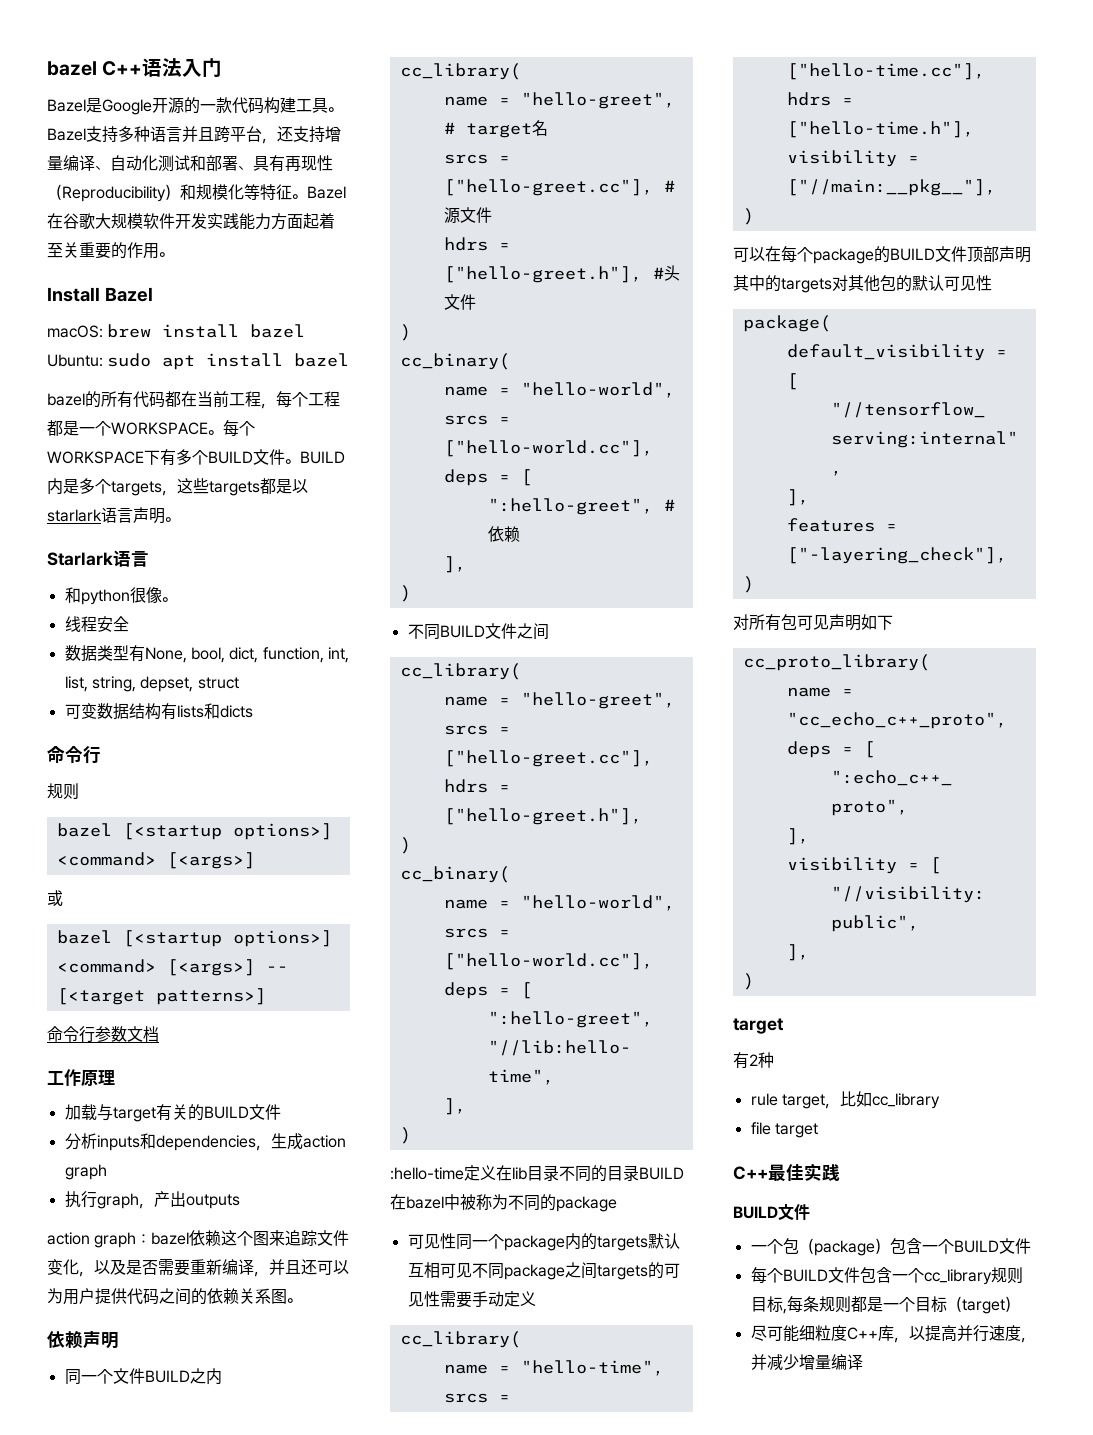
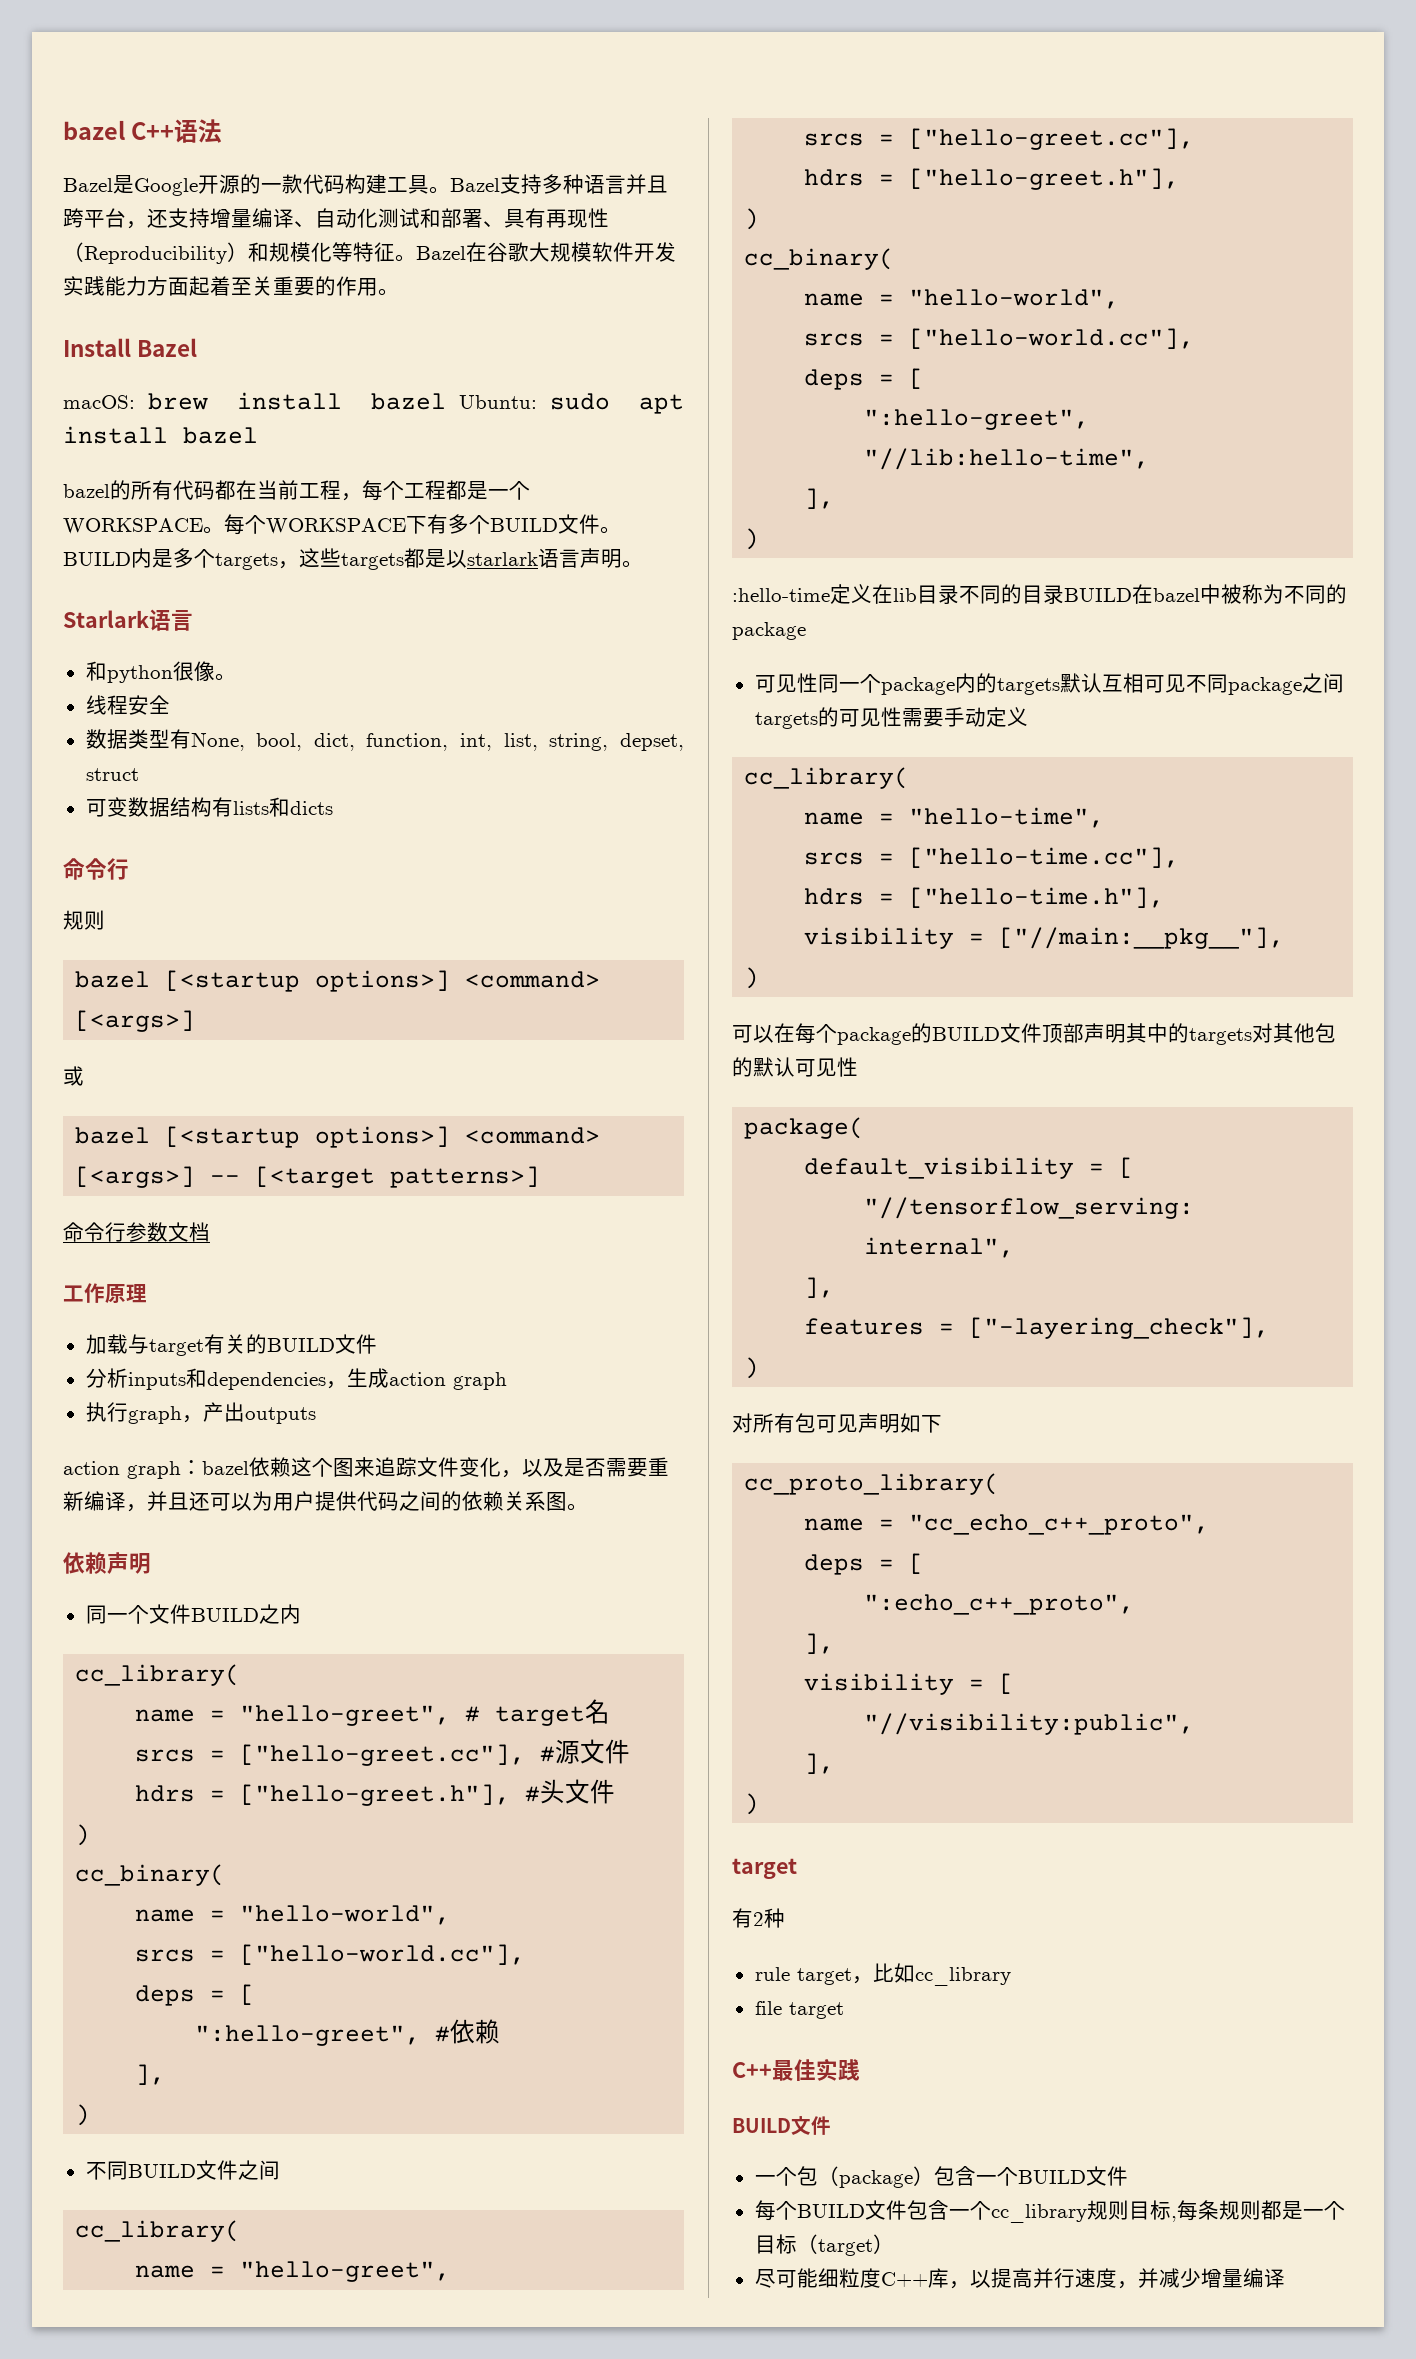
- bazel C++语法入门
+ bazel C++语法

